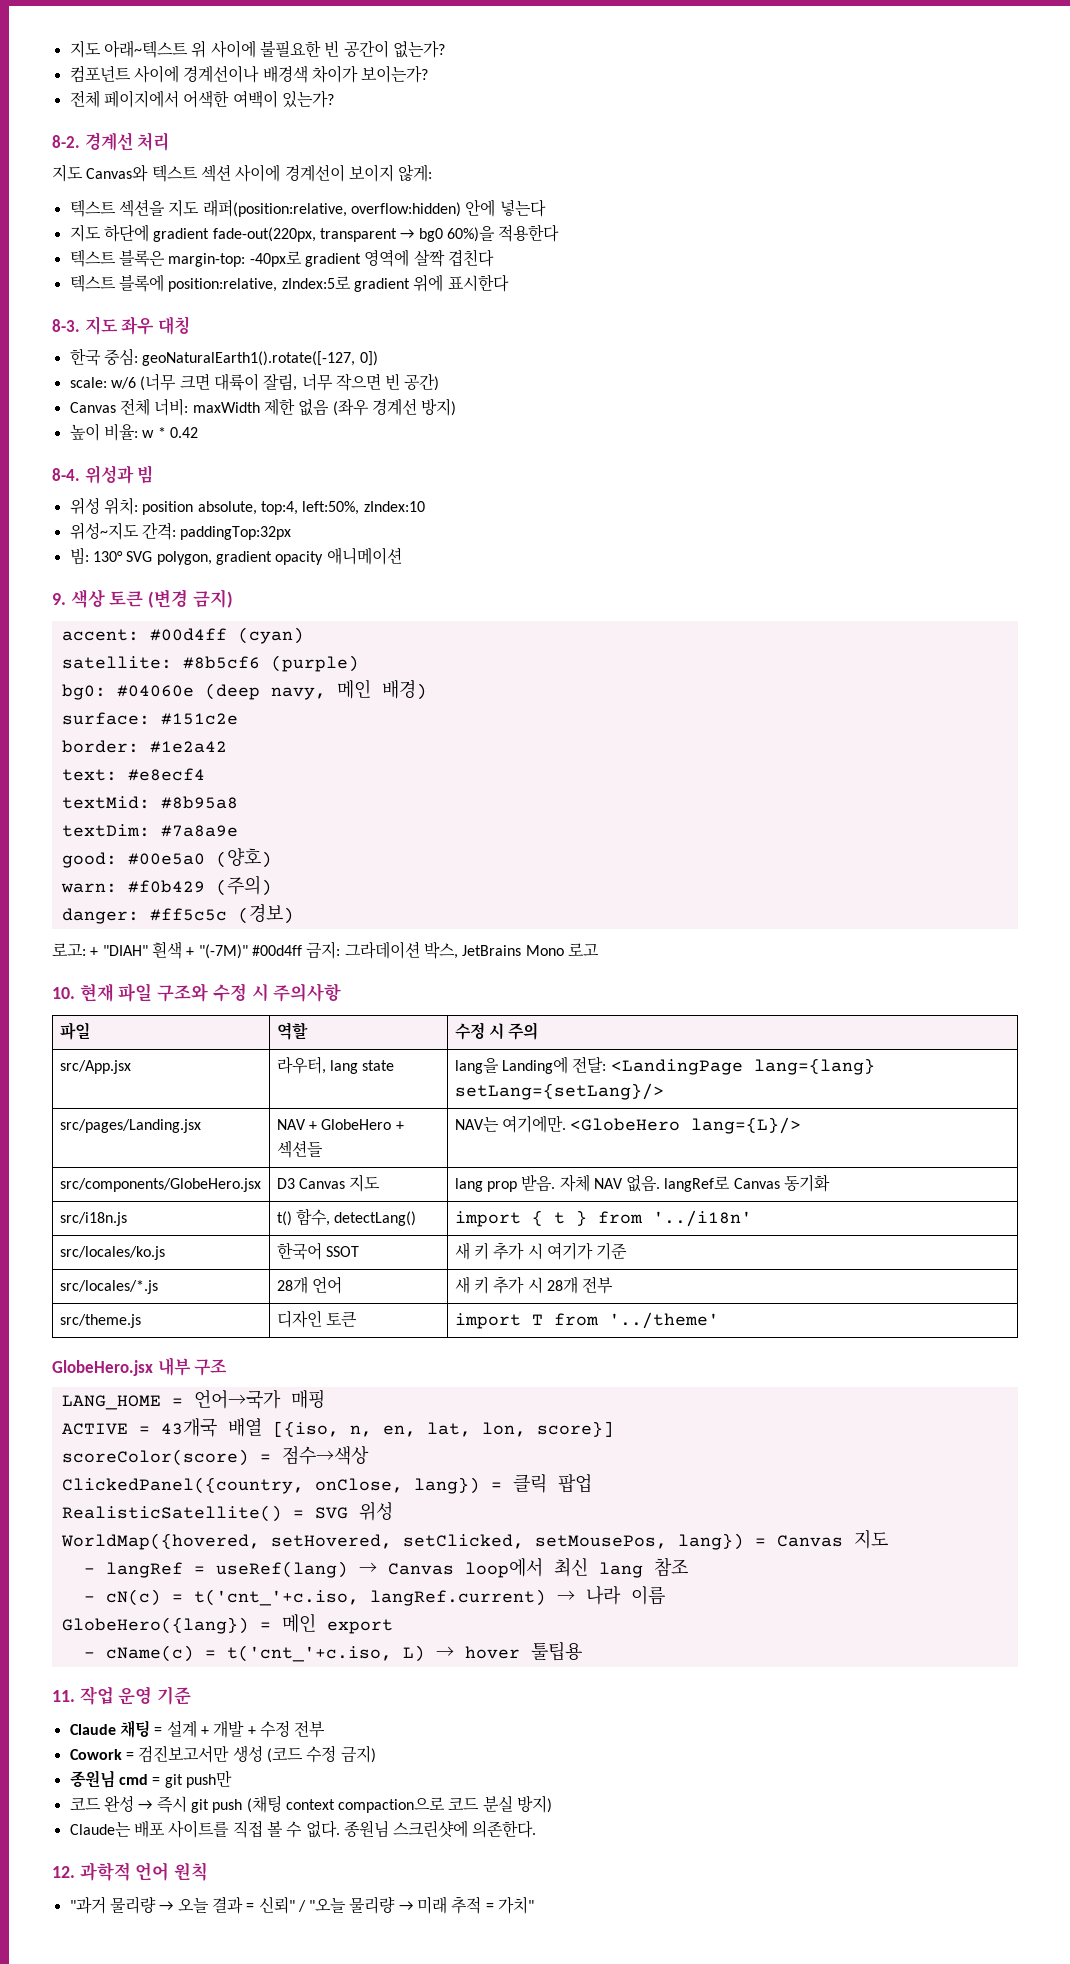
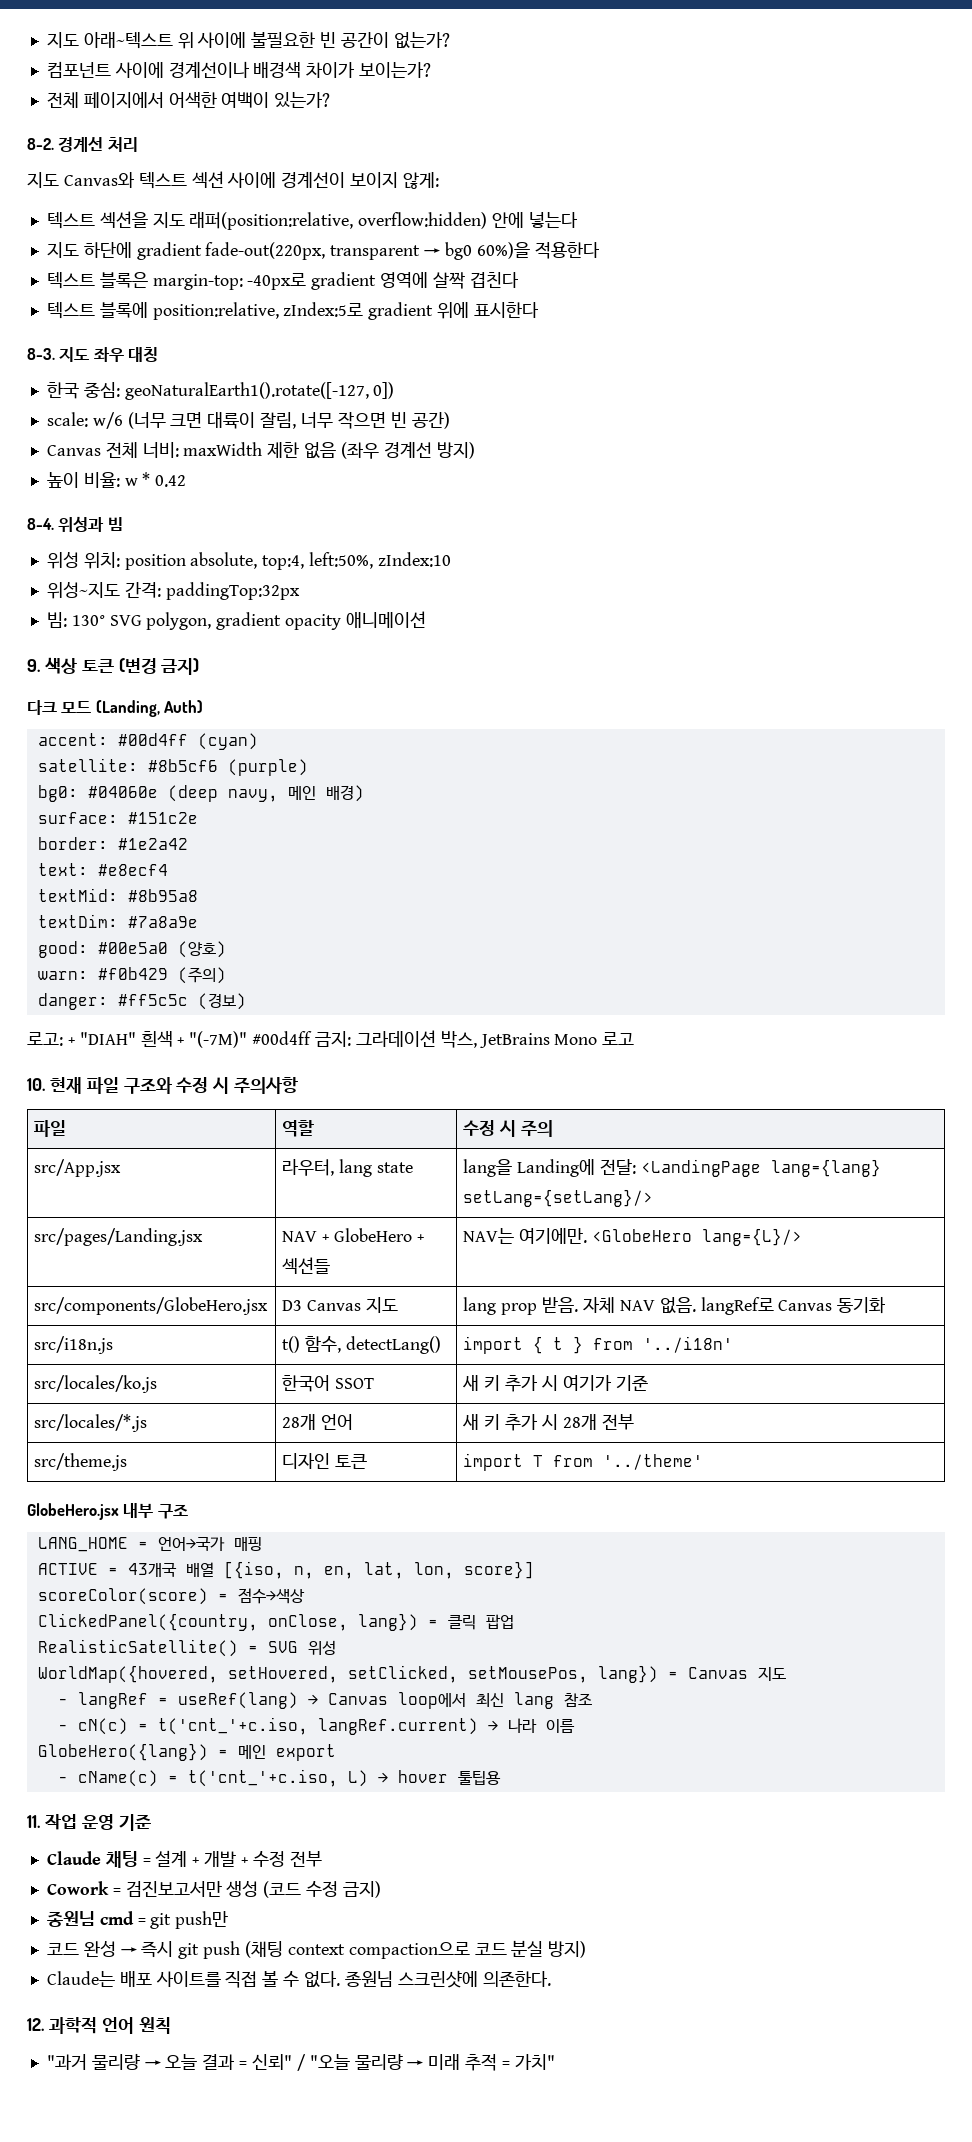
+ 다크 모드 (Landing, Auth)

